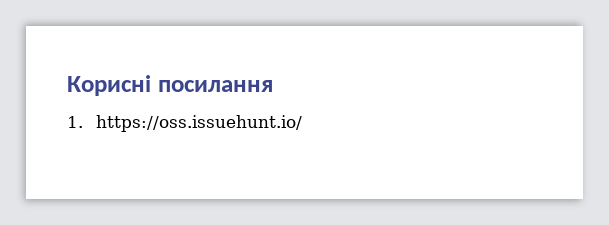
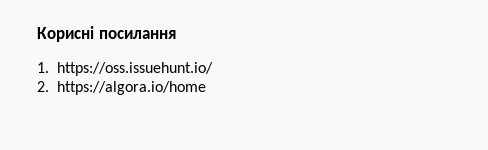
+ 2. https://algora.io/home

